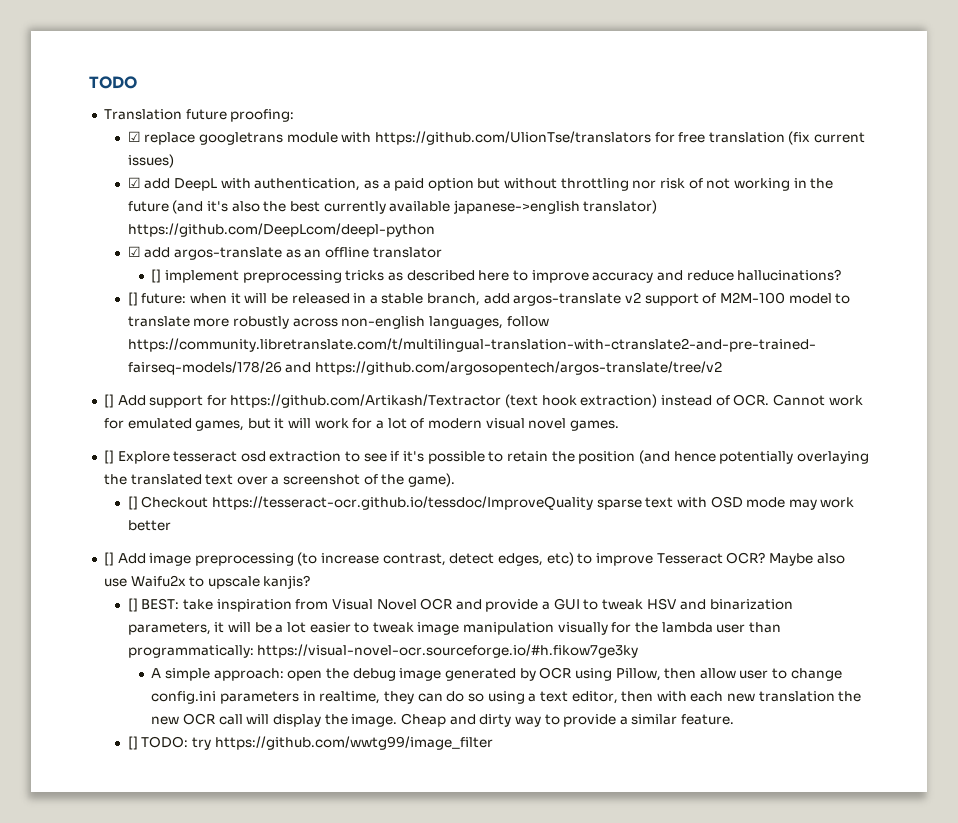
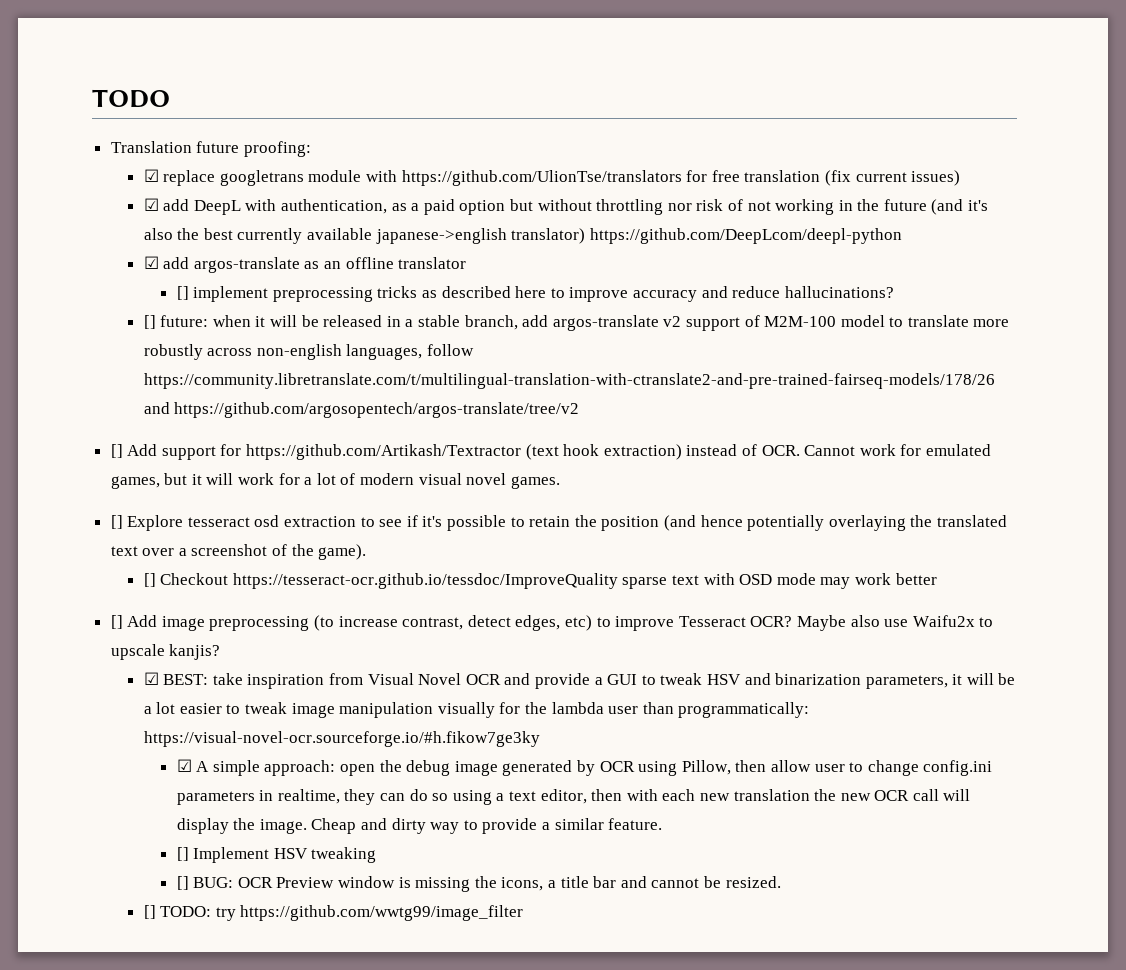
- [] BEST: take inspiration from Visual Novel OCR and provide a GUI to tweak HSV and binarization parameters, it will be a lot easier to tweak image manipulation visually for the lambda user than programmatically: https://visual-novel-ocr.sourceforge.io/#h.fikow7ge3ky
+ ☑ BEST: take inspiration from Visual Novel OCR and provide a GUI to tweak HSV and binarization parameters, it will be a lot easier to tweak image manipulation visually for the lambda user than programmatically: https://visual-novel-ocr.sourceforge.io/#h.fikow7ge3ky
- A simple approach: open the debug image generated by OCR using Pillow, then allow user to change config.ini parameters in realtime, they can do so using a text editor, then with each new translation the new OCR call will display the image.
+ ☑ A simple approach: open the debug image generated by OCR using Pillow, then allow user to change config.ini parameters in realtime, they can do so using a text editor, then with each new translation the new OCR call will display the image.
+ [] Implement HSV tweaking
+ [] BUG: OCR Preview window is missing the icons, a title bar and cannot be resized.

